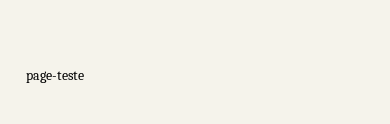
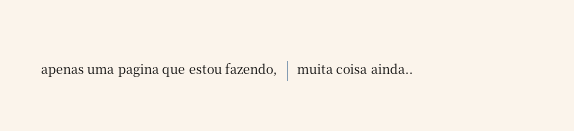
- page-teste
+ apenas uma pagina que estou fazendo, muita coisa ainda..

